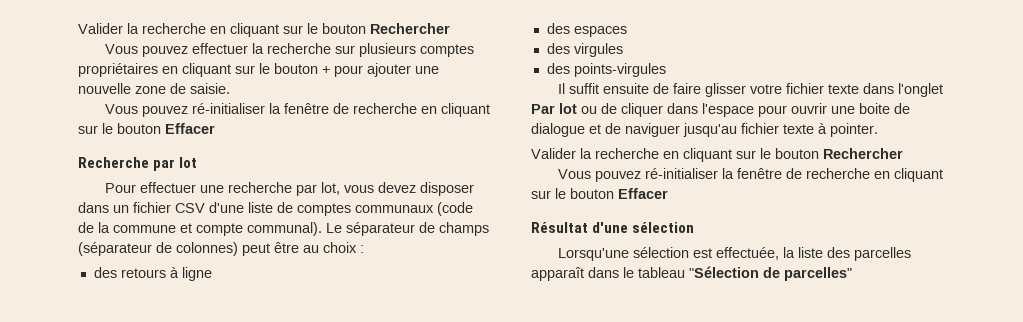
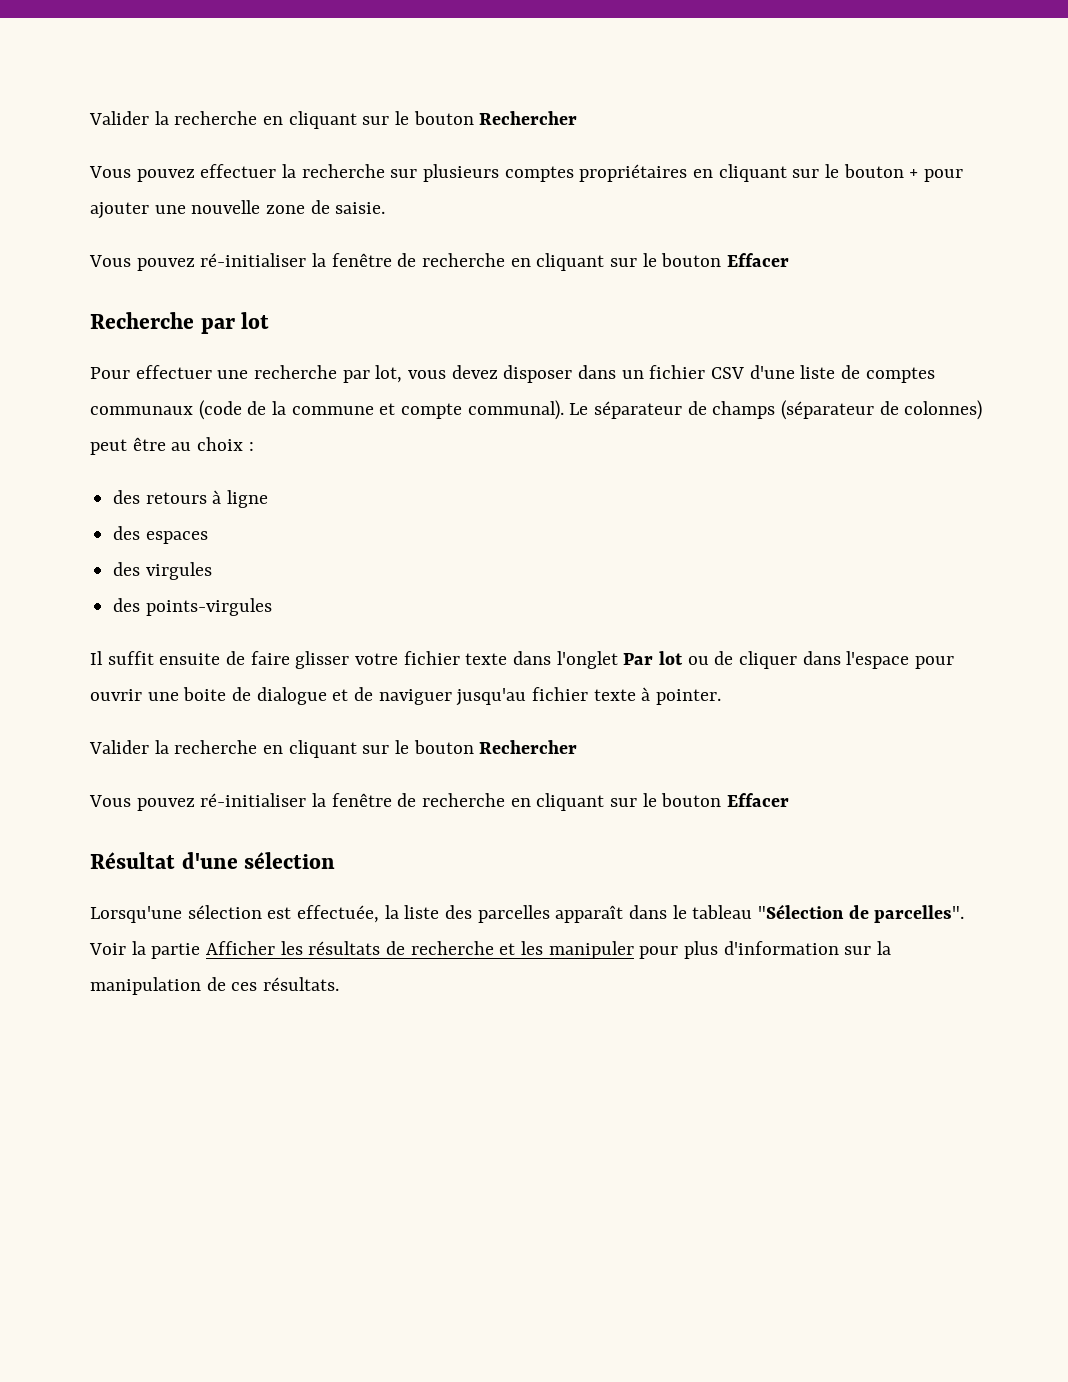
- Lorsqu'une sélection est effectuée, la liste des parcelles apparaît dans le tableau "Sélection de parcelles"
+ Lorsqu'une sélection est effectuée, la liste des parcelles apparaît dans le tableau "Sélection de parcelles". Voir la partie Afficher les résultats de recherche et les manipuler pour plus d'information sur la manipulation de ces résultats.

